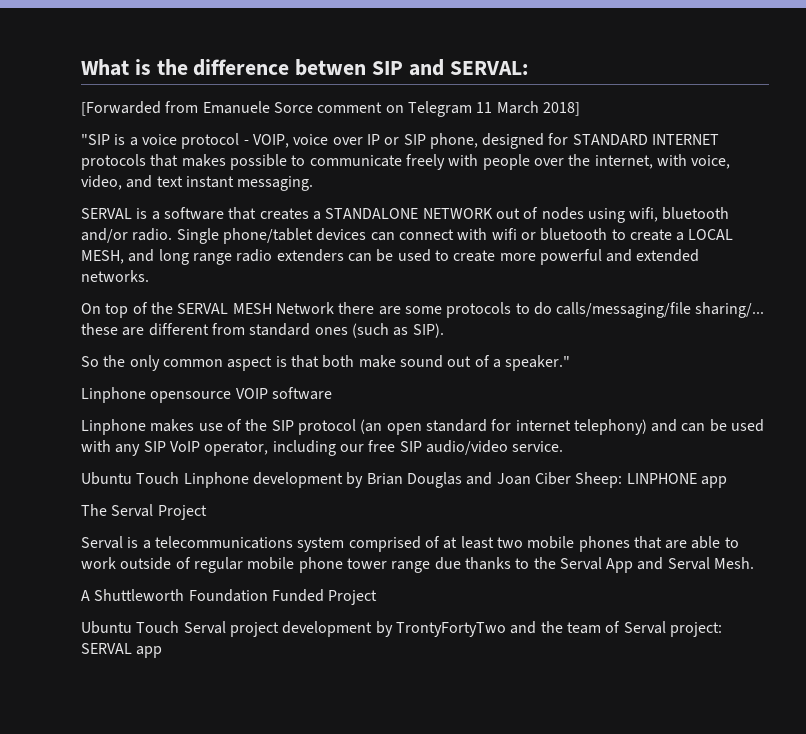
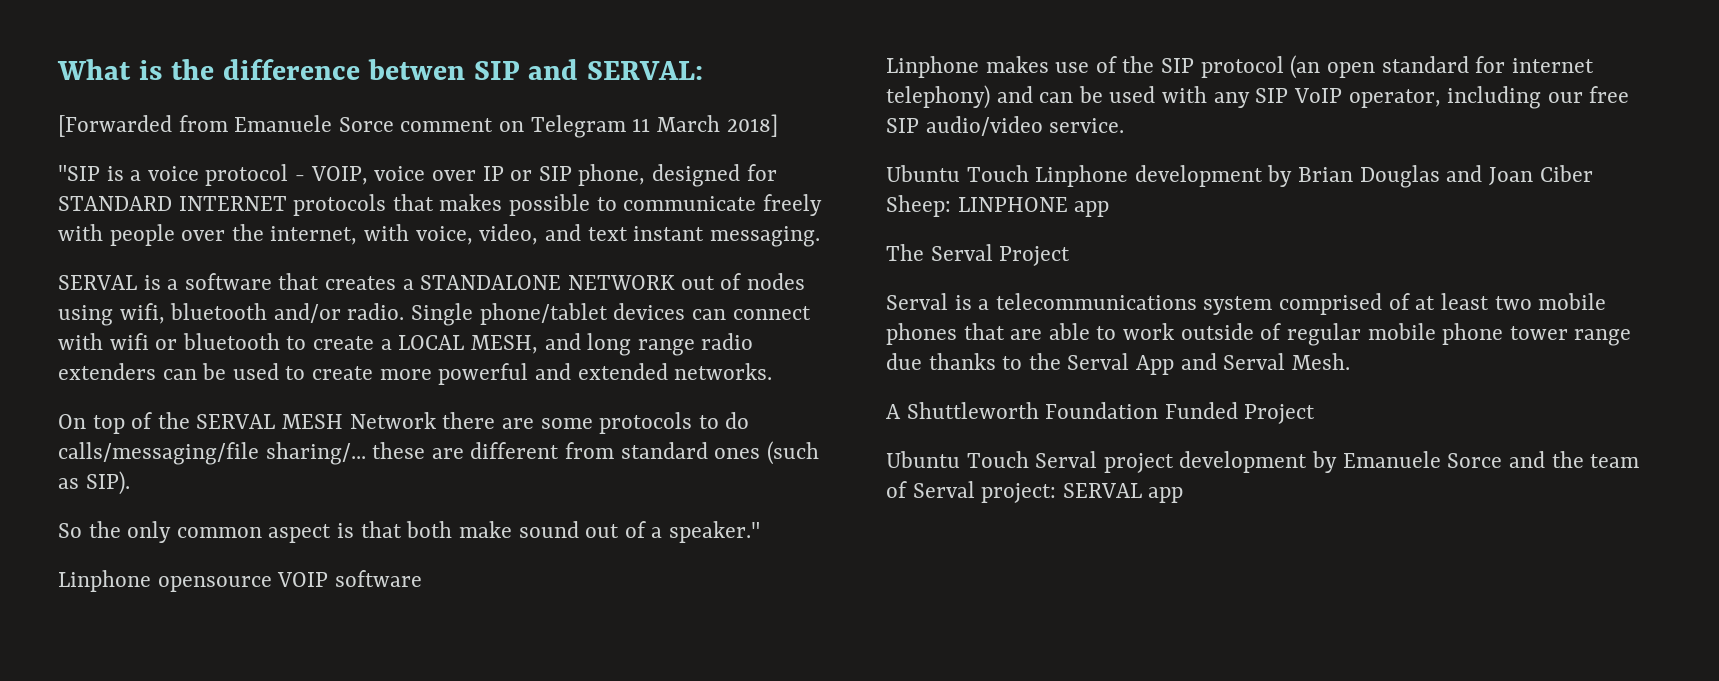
- Ubuntu Touch Serval project development by TrontyFortyTwo and the team of Serval project: SERVAL app
+ Ubuntu Touch Serval project development by Emanuele Sorce and the team of Serval project: SERVAL app

